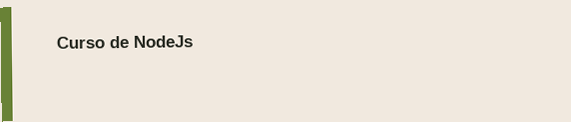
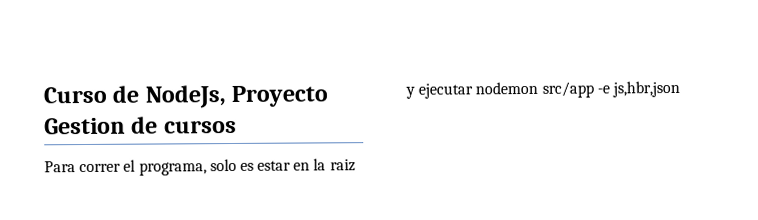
- Curso de NodeJs
+ Curso de NodeJs, Proyecto Gestion de cursos
+ Para correr el programa, solo es estar en la raiz y ejecutar nodemon src/app -e js,hbr,json

